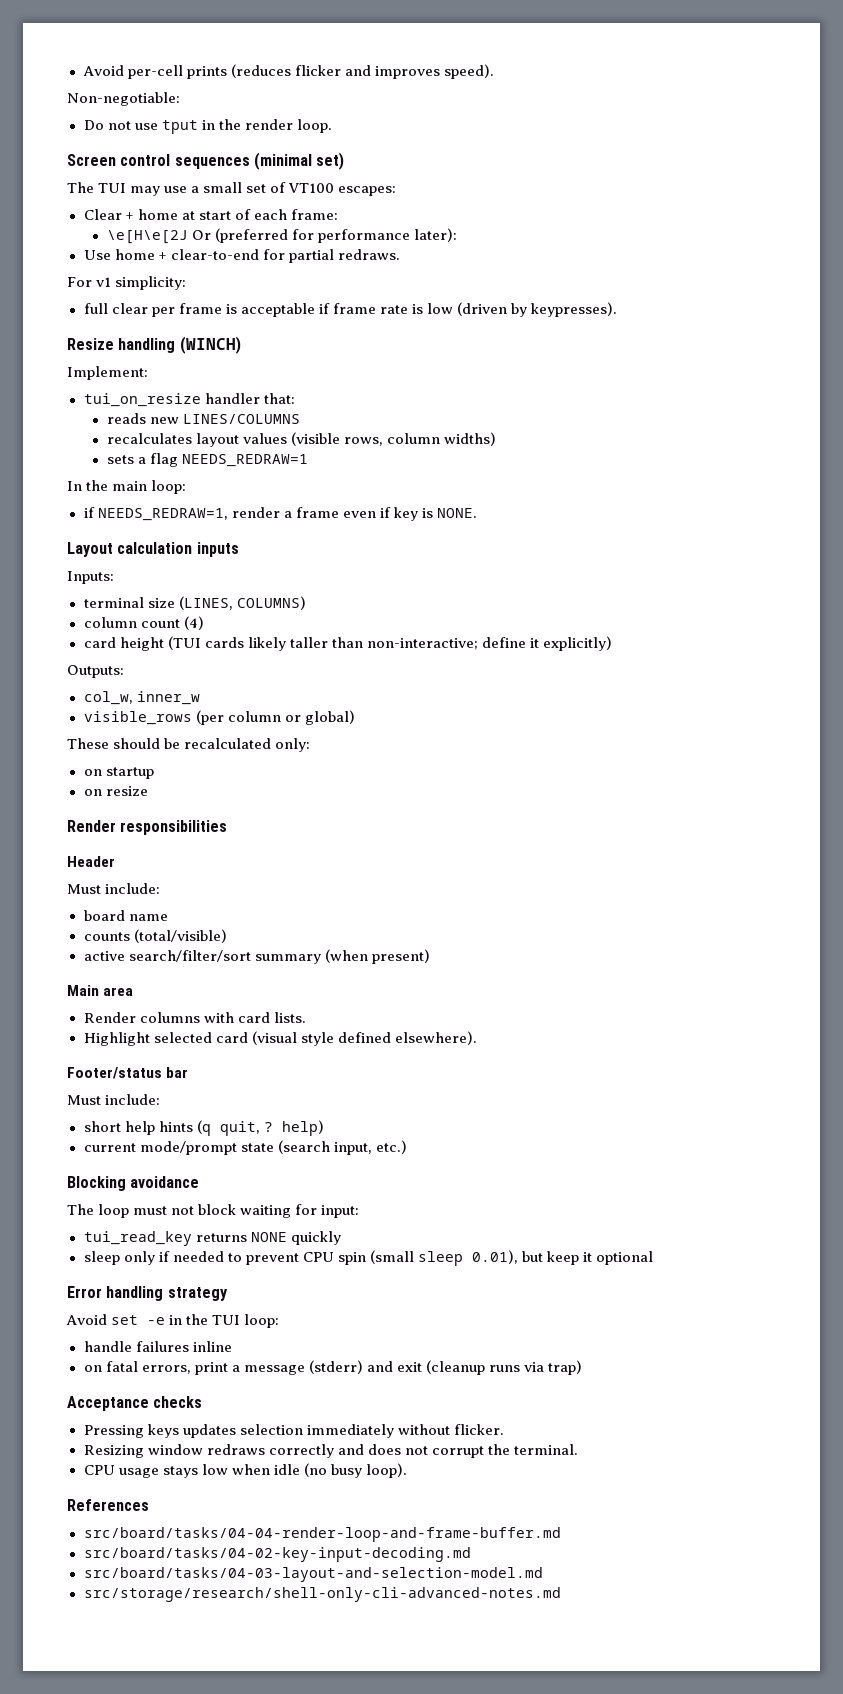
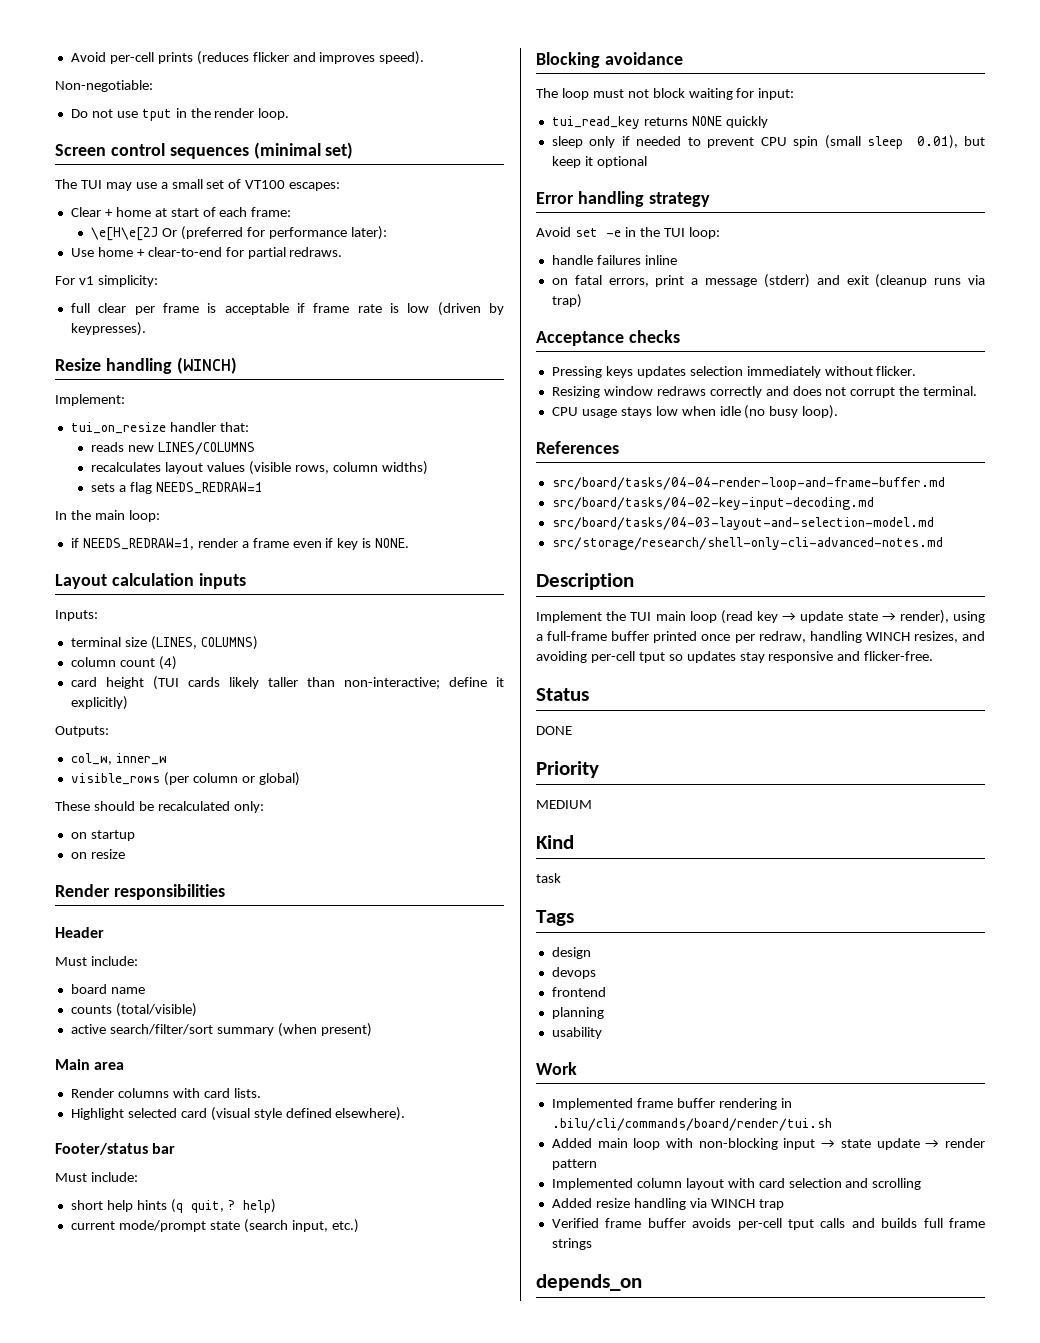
+ Description
+ Implement the TUI main loop (read key → update state → render), using a full-frame buffer printed once per redraw, handling WINCH resizes, and avoiding per-cell tput so updates stay responsive and flicker-free.
+ Status
+ DONE
+ Priority
+ MEDIUM
+ Kind
+ task
+ Tags
+ design
+ devops
+ frontend
+ planning
+ usability
+ Work
+ Implemented frame buffer rendering in .bilu/cli/commands/board/render/tui.sh
+ Added main loop with non-blocking input → state update → render pattern
+ Implemented column layout with card selection and scrolling
+ Added resize handling via WINCH trap
+ Verified frame buffer avoids per-cell tput calls and builds full frame strings
+ depends_on

